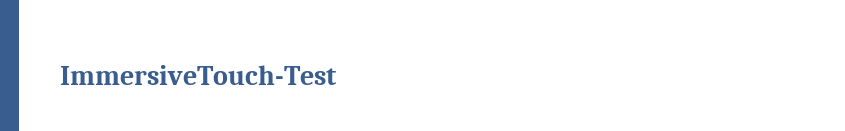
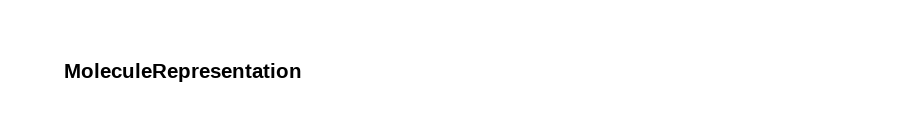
- ImmersiveTouch-Test
+ MoleculeRepresentation

